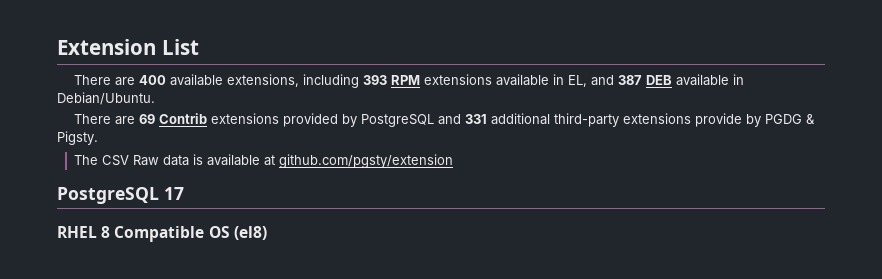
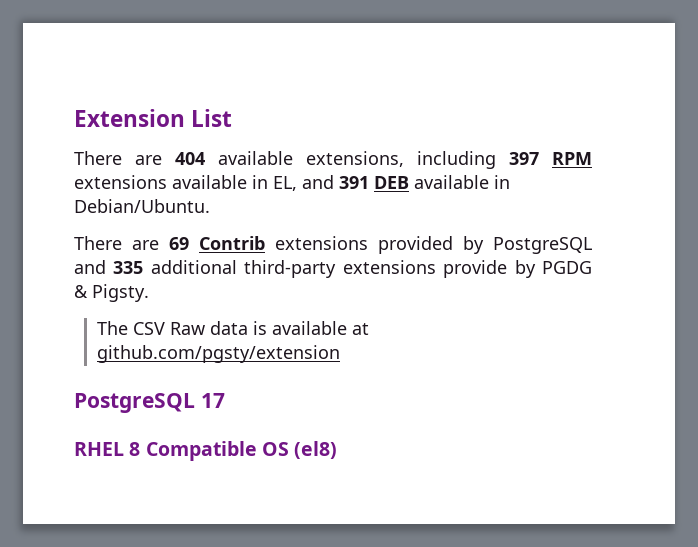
- There are 400 available extensions, including 393 RPM extensions available in EL, and 387 DEB available in Debian/Ubuntu.
+ There are 404 available extensions, including 397 RPM extensions available in EL, and 391 DEB available in Debian/Ubuntu.
- There are 69 Contrib extensions provided by PostgreSQL and 331 additional third-party extensions provide by PGDG & Pigsty.
+ There are 69 Contrib extensions provided by PostgreSQL and 335 additional third-party extensions provide by PGDG & Pigsty.

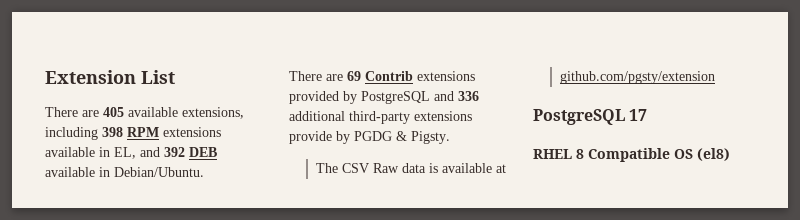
- There are 404 available extensions, including 397 RPM extensions available in EL, and 391 DEB available in Debian/Ubuntu.
+ There are 405 available extensions, including 398 RPM extensions available in EL, and 392 DEB available in Debian/Ubuntu.
- There are 69 Contrib extensions provided by PostgreSQL and 335 additional third-party extensions provide by PGDG & Pigsty.
+ There are 69 Contrib extensions provided by PostgreSQL and 336 additional third-party extensions provide by PGDG & Pigsty.

